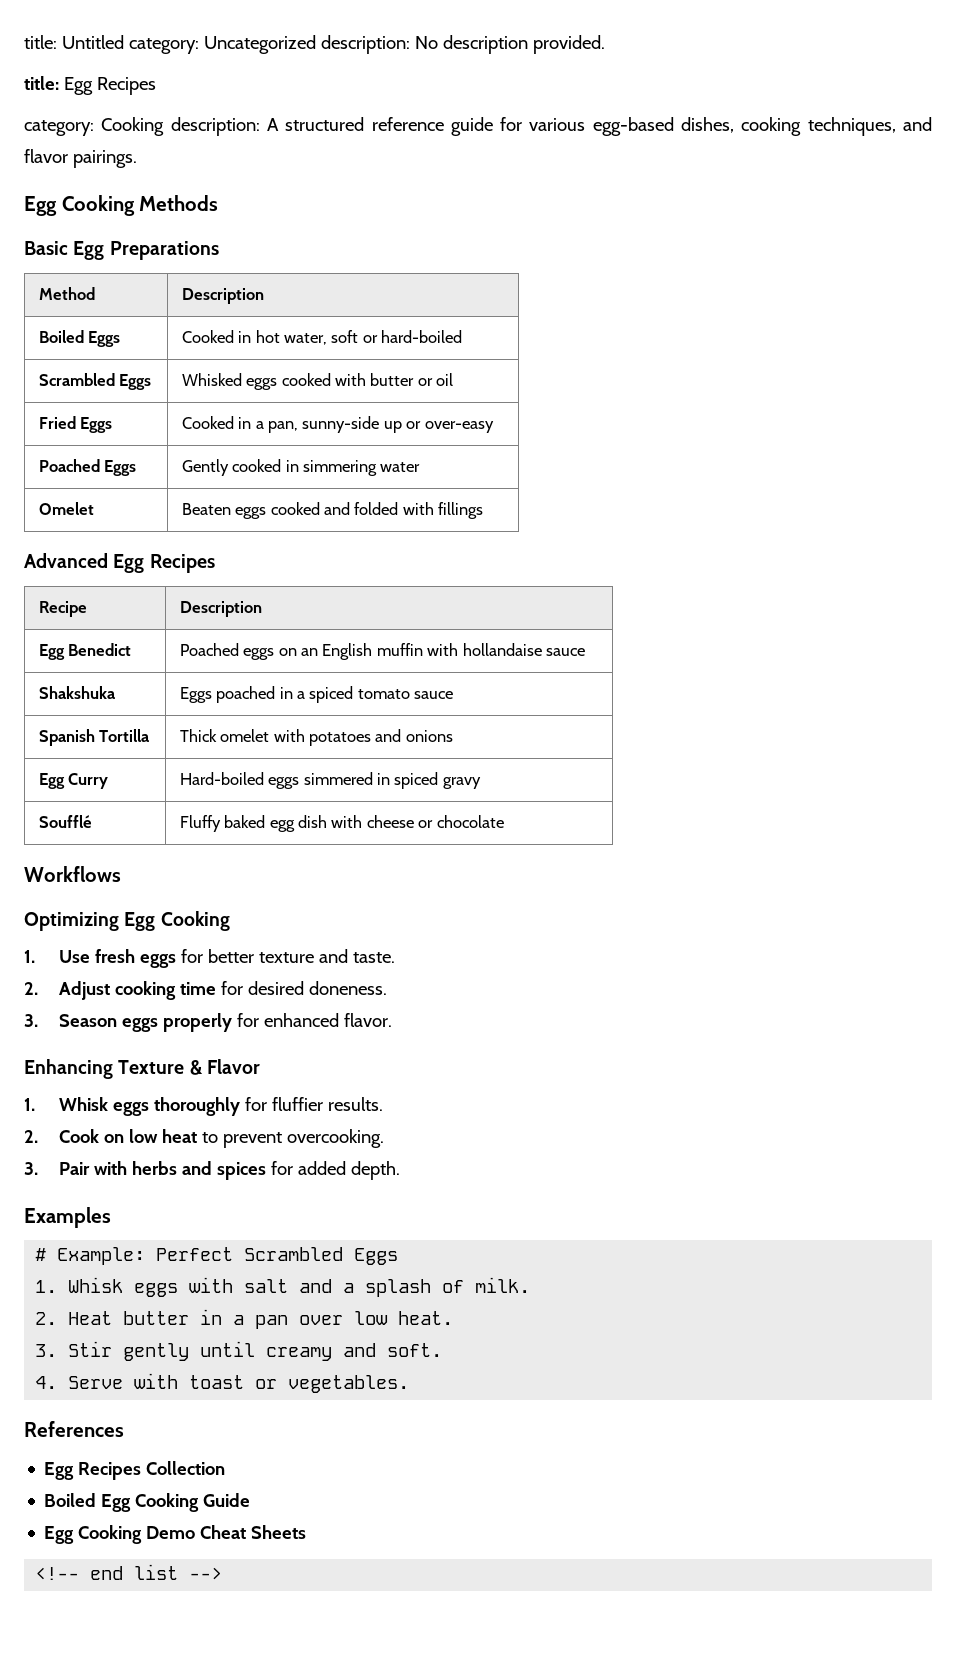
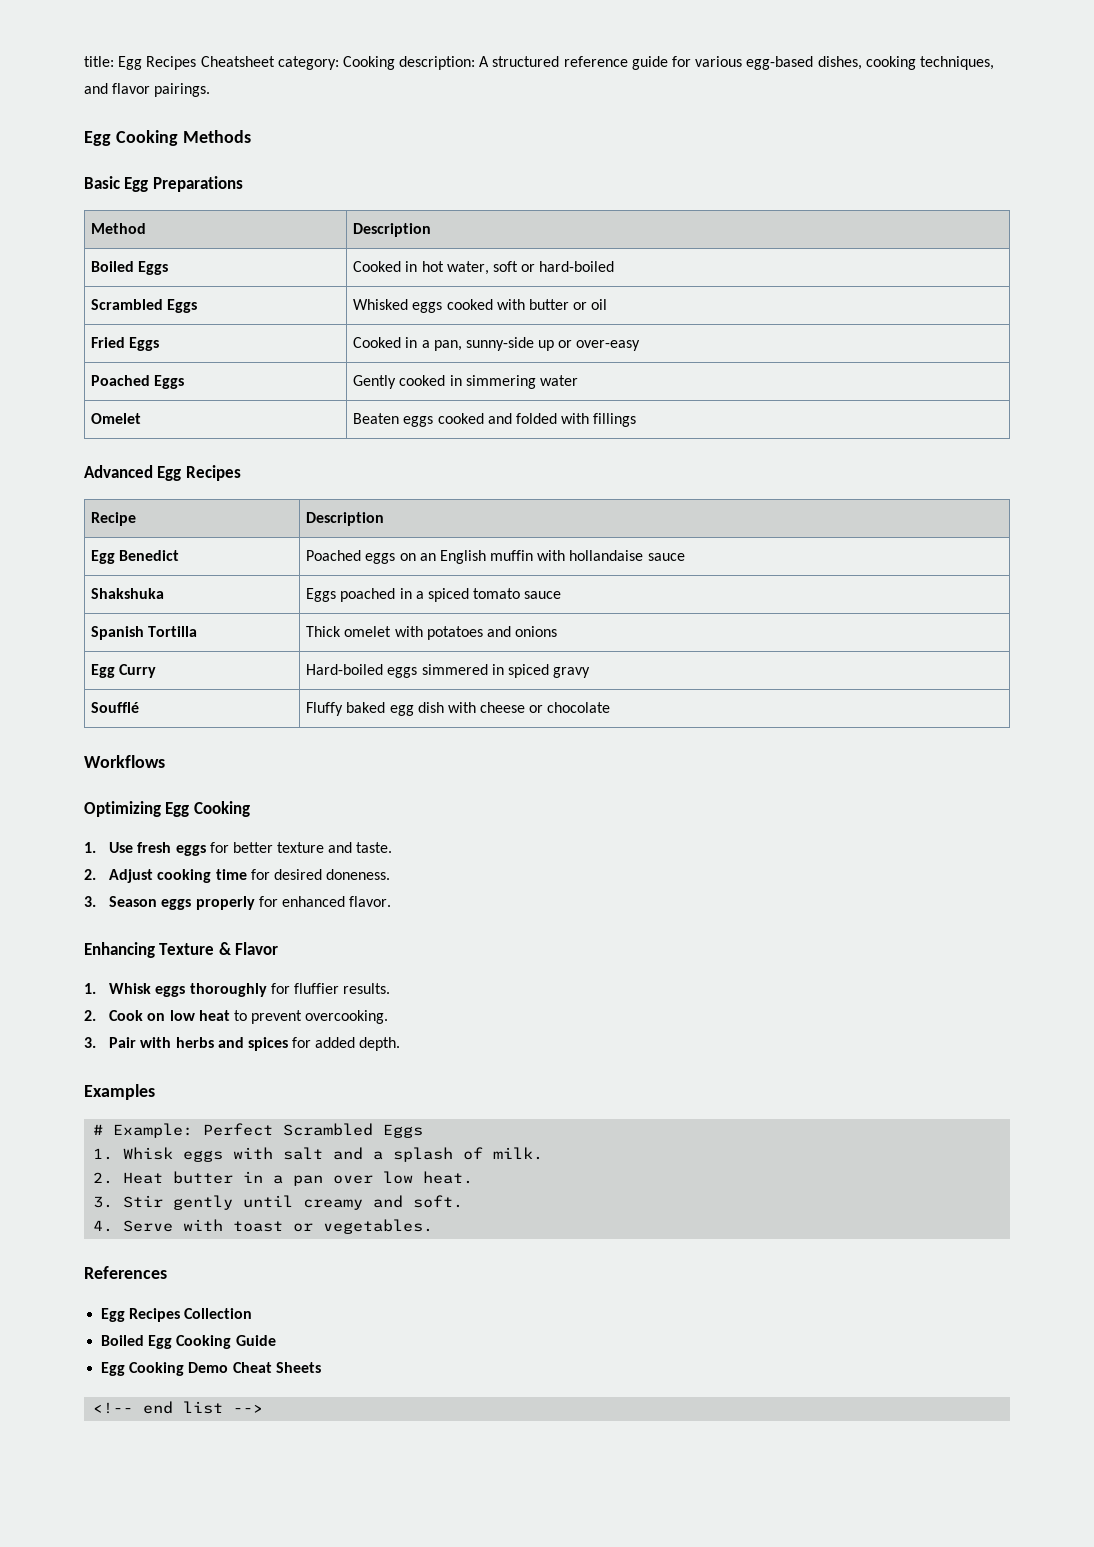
- title: Untitled category: Uncategorized description: No description provided.
- title: Egg Recipes
- category: Cooking description: A structured reference guide for various egg-based dishes, cooking techniques, and flavor pairings.
+ title: Egg Recipes Cheatsheet category: Cooking description: A structured reference guide for various egg-based dishes, cooking techniques, and flavor pairings.

